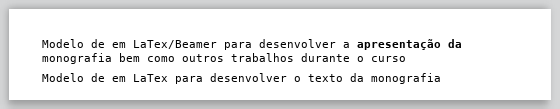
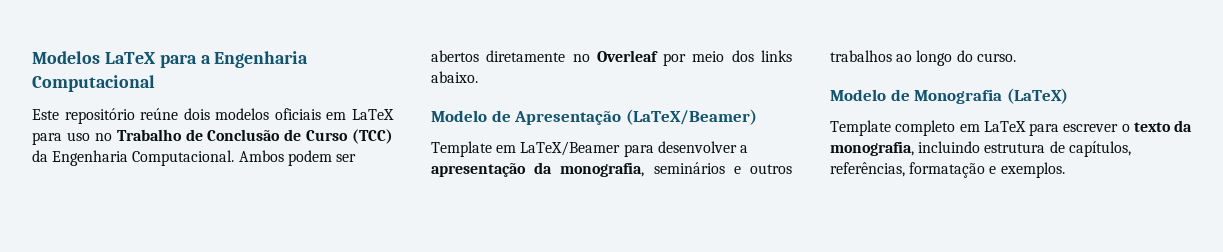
- Modelo de em LaTex/Beamer para desenvolver a apresentação da monografia bem como outros trabalhos durante o curso
- Modelo de em LaTex para desenvolver o texto da monografia
+ Modelos LaTeX para a Engenharia Computacional
+ Este repositório reúne dois modelos oficiais em LaTeX para uso no Trabalho de Conclusão de Curso (TCC) da Engenharia Computacional. Ambos podem ser abertos diretamente no Overleaf por meio dos links abaixo.
+ Modelo de Apresentação (LaTeX/Beamer)
+ Template em LaTeX/Beamer para desenvolver a apresentação da monografia, seminários e outros trabalhos ao longo do curso.
+ Modelo de Monografia (LaTeX)
+ Template completo em LaTeX para escrever o texto da monografia, incluindo estrutura de capítulos, referências, formatação e exemplos.

